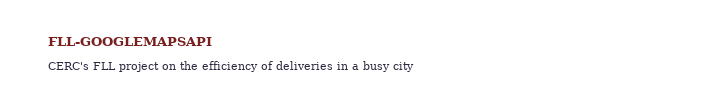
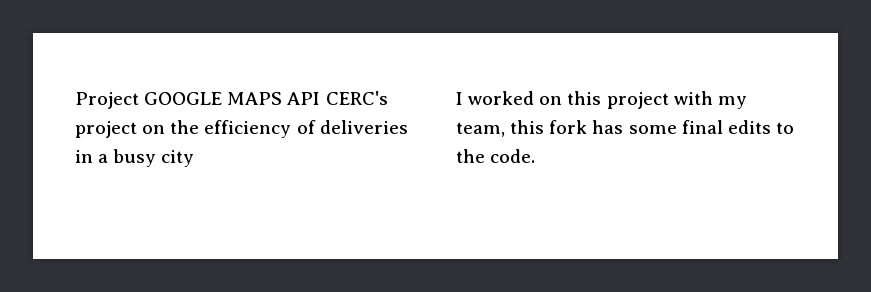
- FLL-GOOGLEMAPSAPI
- CERC's FLL project on the efficiency of deliveries in a busy city
+ Project GOOGLE MAPS API CERC's project on the efficiency of deliveries in a busy city
+ I worked on this project with my team, this fork has some final edits to the code.

